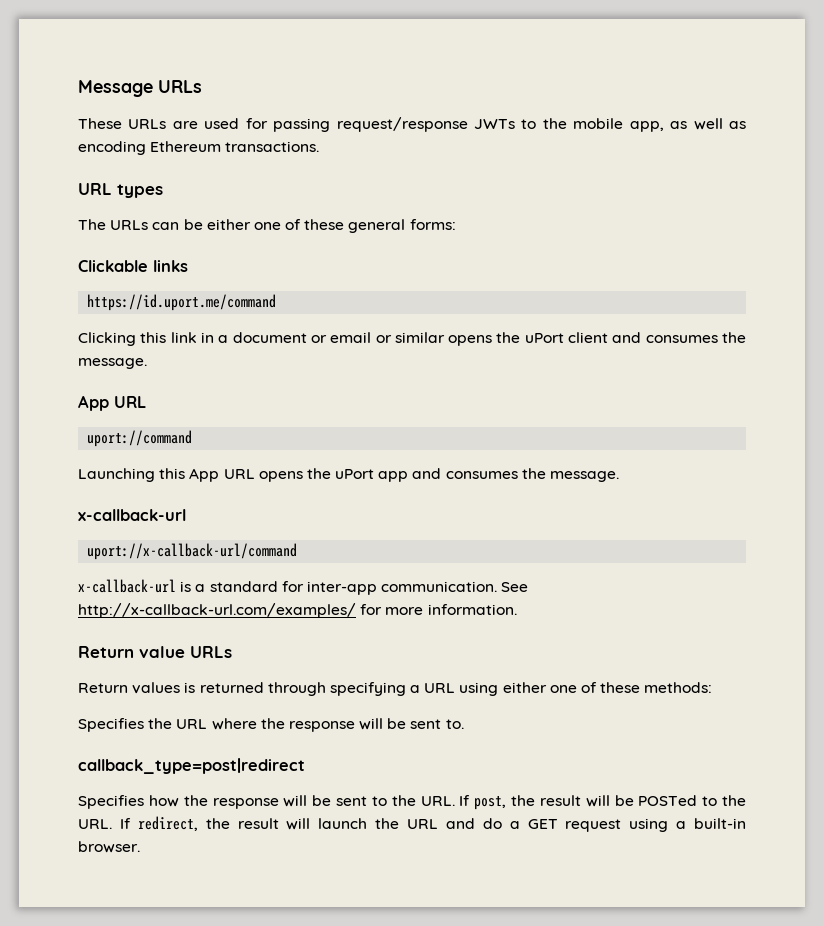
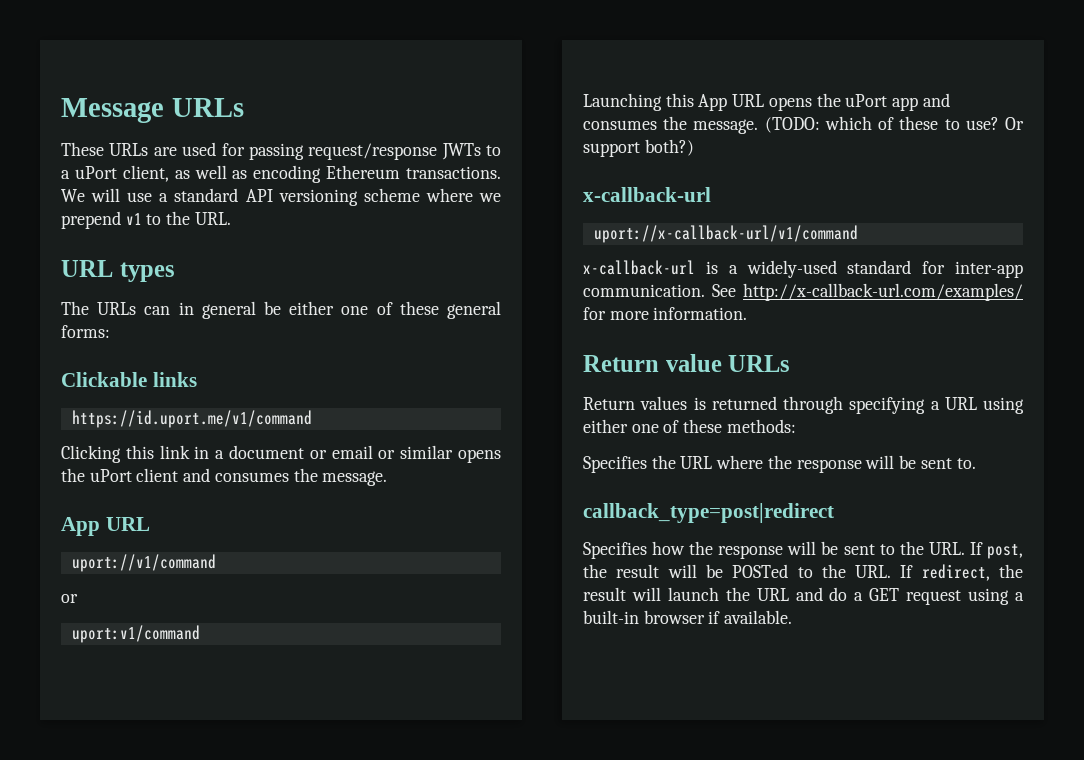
- These URLs are used for passing request/response JWTs to the mobile app, as well as encoding Ethereum transactions.
+ These URLs are used for passing request/response JWTs to a uPort client, as well as encoding Ethereum transactions. We will use a standard API versioning scheme where we prepend v1 to the URL.
- The URLs can be either one of these general forms:
+ The URLs can in general be either one of these general forms:
- https://id.uport.me/command
+ https://id.uport.me/v1/command
- uport://command
+ uport://v1/command
+ or
+ uport:v1/command
+ (TODO: which of these to use? Or support both?)
- uport://x-callback-url/command
+ uport://x-callback-url/v1/command
- x-callback-url is a standard for inter-app communication.
+ x-callback-url is a widely-used standard for inter-app communication.
- Specifies how the response will be sent to the URL. If post, the result will be POSTed to the URL. If redirect, the result will launch the URL and do a GET request using a built-in browser.
+ Specifies how the response will be sent to the URL. If post, the result will be POSTed to the URL. If redirect, the result will launch the URL and do a GET request using a built-in browser if available.

